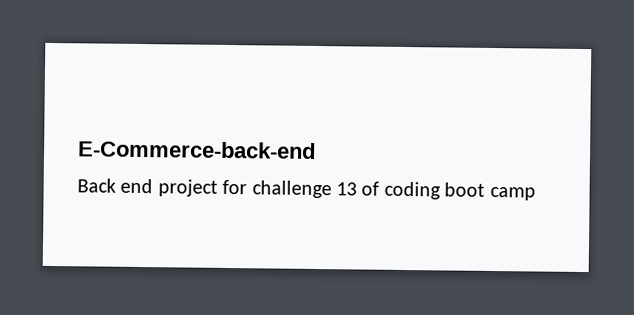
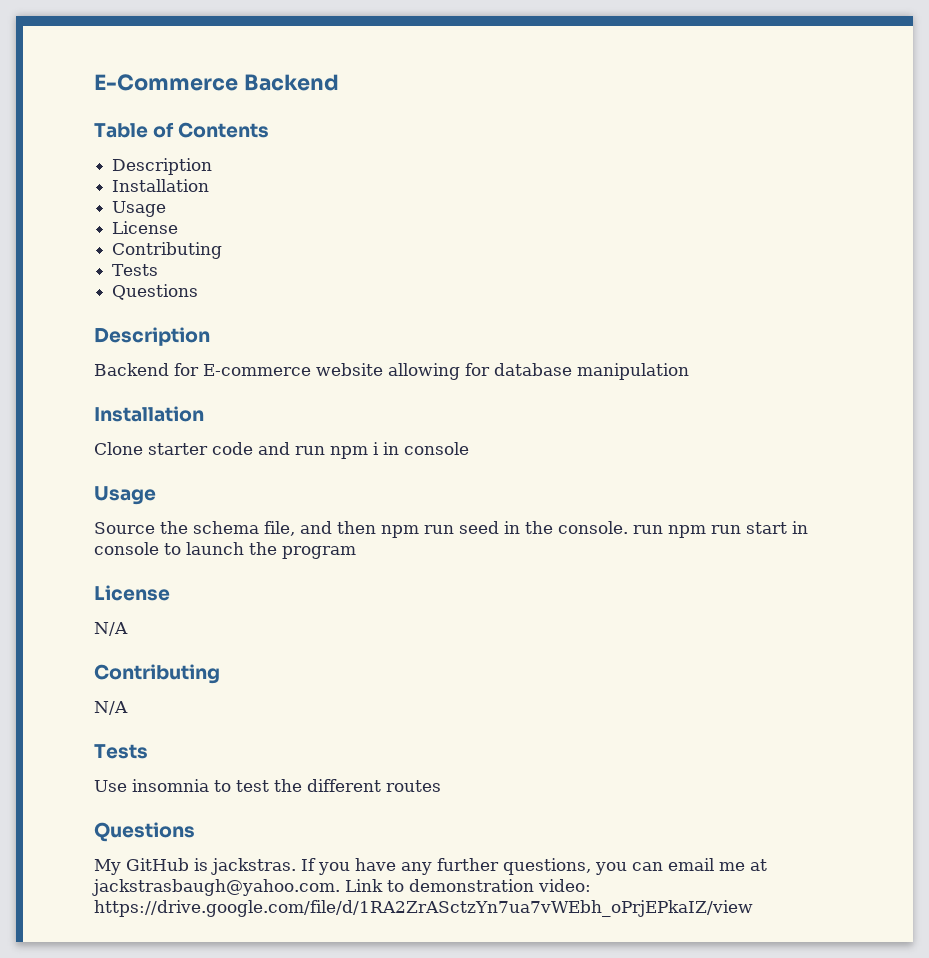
- E-Commerce-back-end
- Back end project for challenge 13 of coding boot camp
+ E-Commerce Backend
+ Table of Contents
+ Description
+ Installation
+ Usage
+ License
+ Contributing
+ Tests
+ Questions
+ Description
+ Backend for E-commerce website allowing for database manipulation
+ Installation
+ Clone starter code and run npm i in console
+ Usage
+ Source the schema file, and then npm run seed in the console. run npm run start in console to launch the program
+ License
+ N/A
+ Contributing
+ N/A
+ Tests
+ Use insomnia to test the different routes
+ Questions
+ My GitHub is jackstras. If you have any further questions, you can email me at jackstrasbaugh@yahoo.com. Link to demonstration video: https://drive.google.com/file/d/1RA2ZrASctzYn7ua7vWEbh_oPrjEPkaIZ/view

